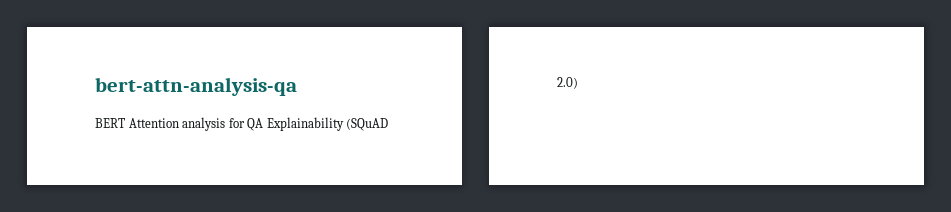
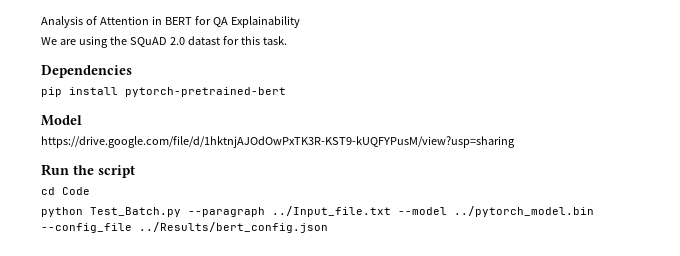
- bert-attn-analysis-qa
- BERT Attention analysis for QA Explainability (SQuAD 2.0)
+ Analysis of Attention in BERT for QA Explainability
+ We are using the SQuAD 2.0 datast for this task.
+ Dependencies
+ pip install pytorch-pretrained-bert
+ Model
+ https://drive.google.com/file/d/1hktnjAJOdOwPxTK3R-KST9-kUQFYPusM/view?usp=sharing
+ Run the script
+ cd Code
+ python Test_Batch.py --paragraph ../Input_file.txt --model ../pytorch_model.bin --config_file ../Results/bert_config.json

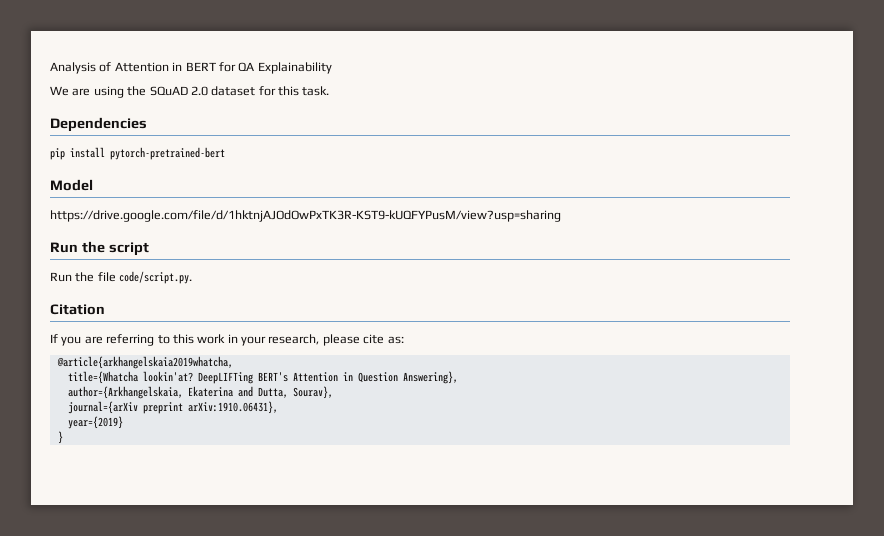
- We are using the SQuAD 2.0 datast for this task.
+ We are using the SQuAD 2.0 dataset for this task.
- cd Code
- python Test_Batch.py --paragraph ../Input_file.txt --model ../pytorch_model.bin --config_file ../Results/bert_config.json
+ Run the file code/script.py.
+ Citation
+ If you are referring to this work in your research, please cite as:
+ @article{arkhangelskaia2019whatcha,
+ title={Whatcha lookin'at? DeepLIFTing BERT's Attention in Question Answering},
+ author={Arkhangelskaia, Ekaterina and Dutta, Sourav},
+ journal={arXiv preprint arXiv:1910.06431},
+ year={2019}
+ }

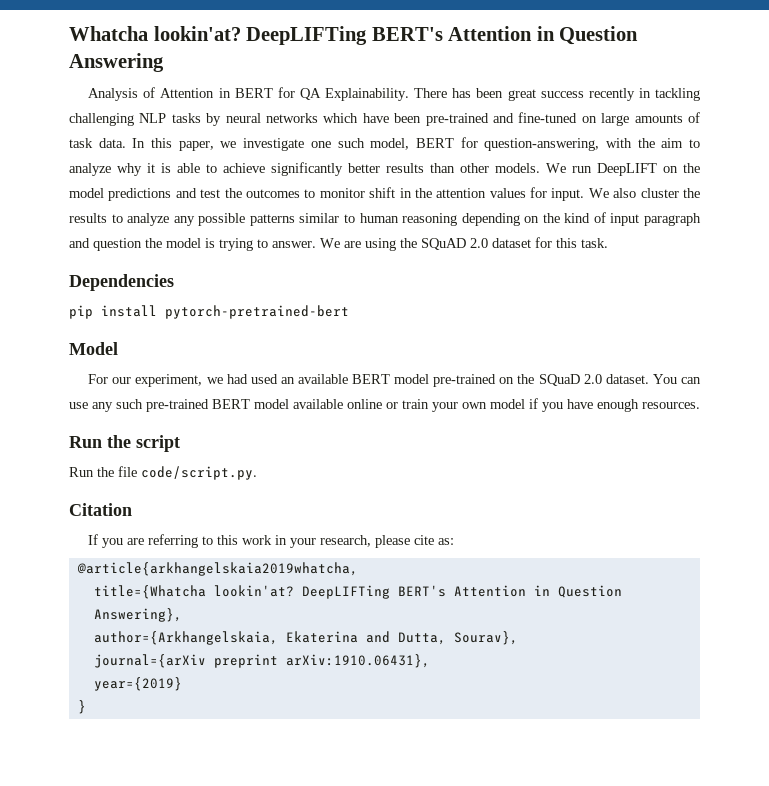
+ Whatcha lookin'at? DeepLIFTing BERT's Attention in Question Answering
- Analysis of Attention in BERT for QA Explainability
- We are using the SQuAD 2.0 dataset for this task.
+ Analysis of Attention in BERT for QA Explainability. There has been great success recently in tackling challenging NLP tasks by neural networks which have been pre-trained and fine-tuned on large amounts of task data. In this paper, we investigate one such model, BERT for question-answering, with the aim to analyze why it is able to achieve significantly better results than other models. We run DeepLIFT on the model predictions and test the outcomes to monitor shift in the attention values for input. We also cluster the results to analyze any possible patterns similar to human reasoning depending on the kind of input paragraph and question the model is trying to answer. We are using the SQuAD 2.0 dataset for this task.
- https://drive.google.com/file/d/1hktnjAJOdOwPxTK3R-KST9-kUQFYPusM/view?usp=sharing
+ For our experiment, we had used an available BERT model pre-trained on the SQuaD 2.0 dataset. You can use any such pre-trained BERT model available online or train your own model if you have enough resources.

